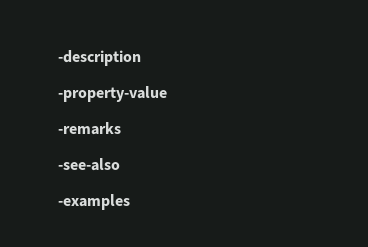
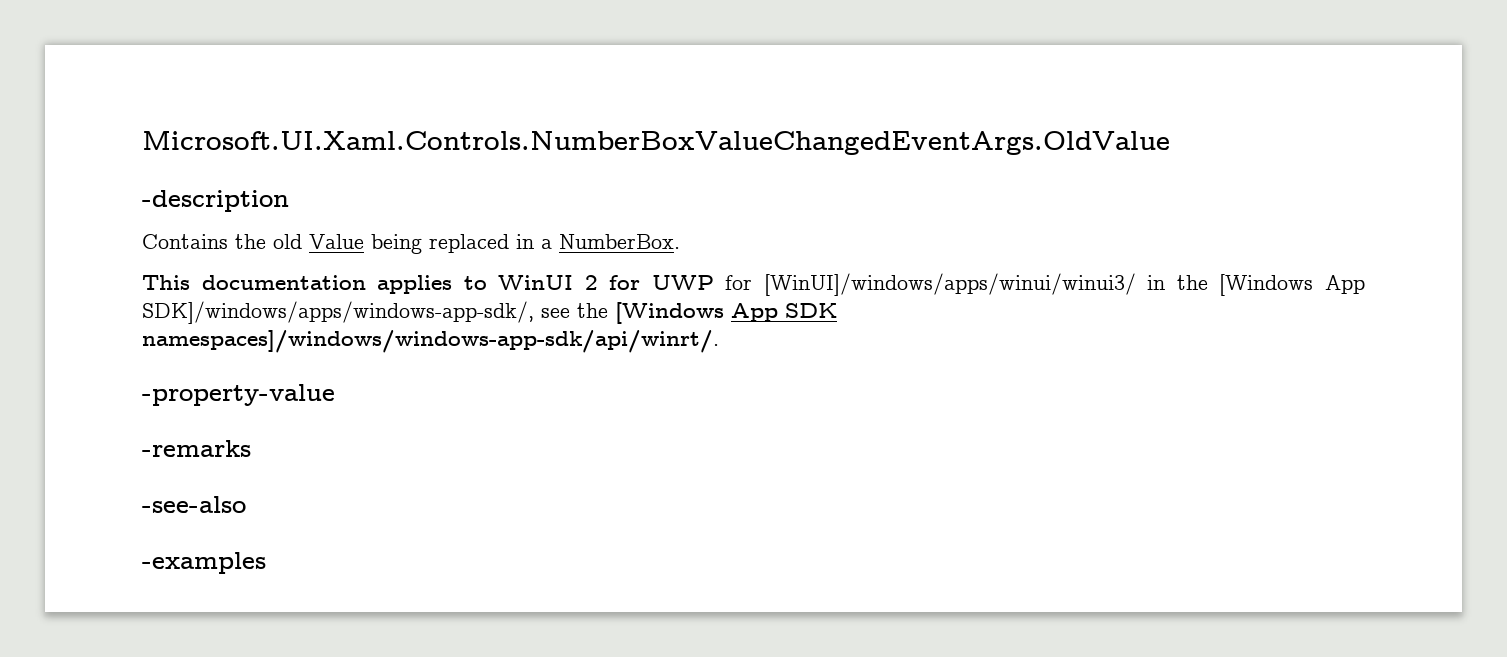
+ Microsoft.UI.Xaml.Controls.NumberBoxValueChangedEventArgs.OldValue
+ Contains the old Value being replaced in a NumberBox.
+ This documentation applies to WinUI 2 for UWP for [WinUI]/windows/apps/winui/winui3/ in the [Windows App SDK]/windows/apps/windows-app-sdk/, see the [Windows App SDK namespaces]/windows/windows-app-sdk/api/winrt/.

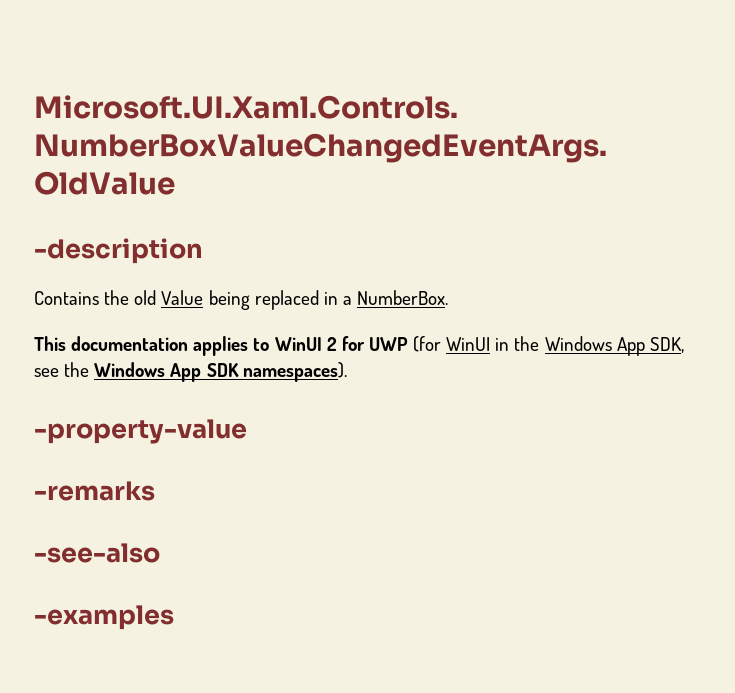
- This documentation applies to WinUI 2 for UWP for [WinUI]/windows/apps/winui/winui3/ in the [Windows App SDK]/windows/apps/windows-app-sdk/, see the [Windows App SDK namespaces]/windows/windows-app-sdk/api/winrt/.
+ This documentation applies to WinUI 2 for UWP (for WinUI in the Windows App SDK, see the Windows App SDK namespaces).

